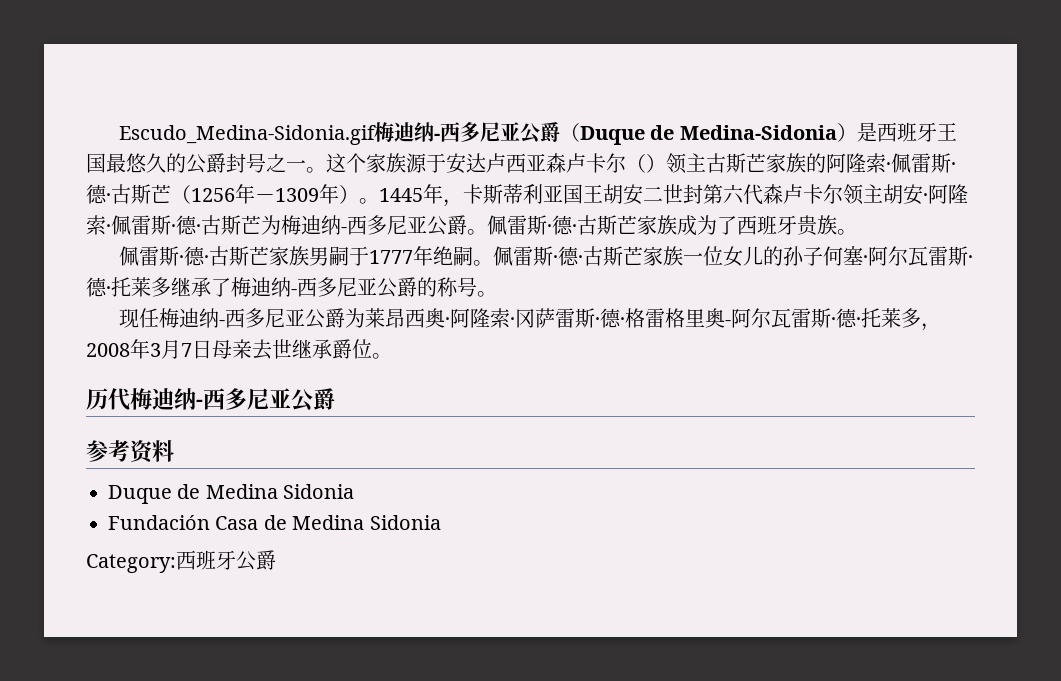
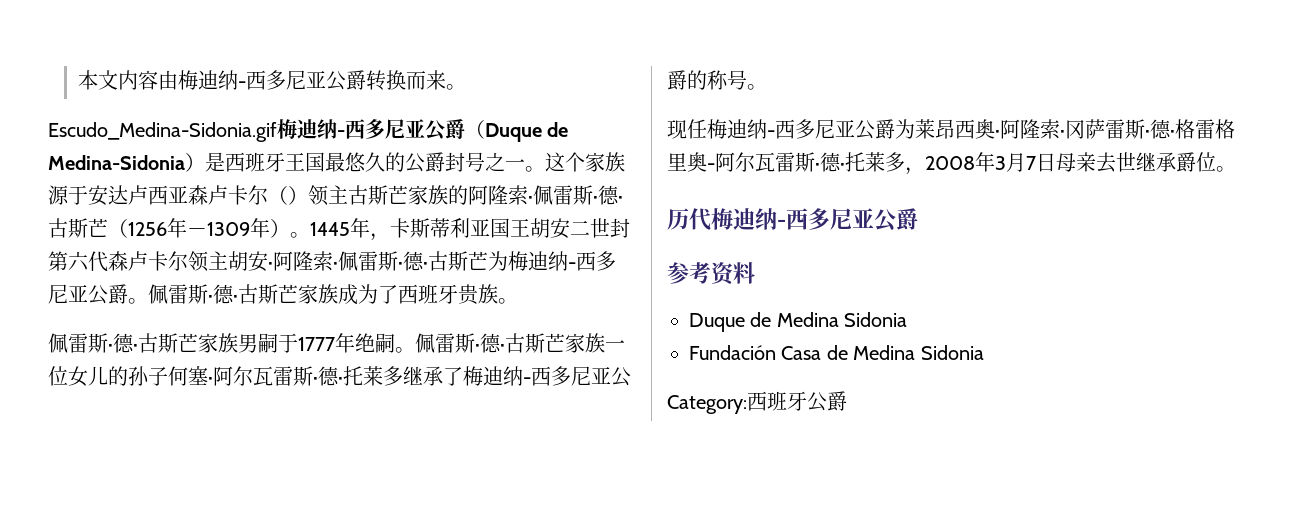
+ 本文内容由梅迪纳-西多尼亚公爵转换而来。

